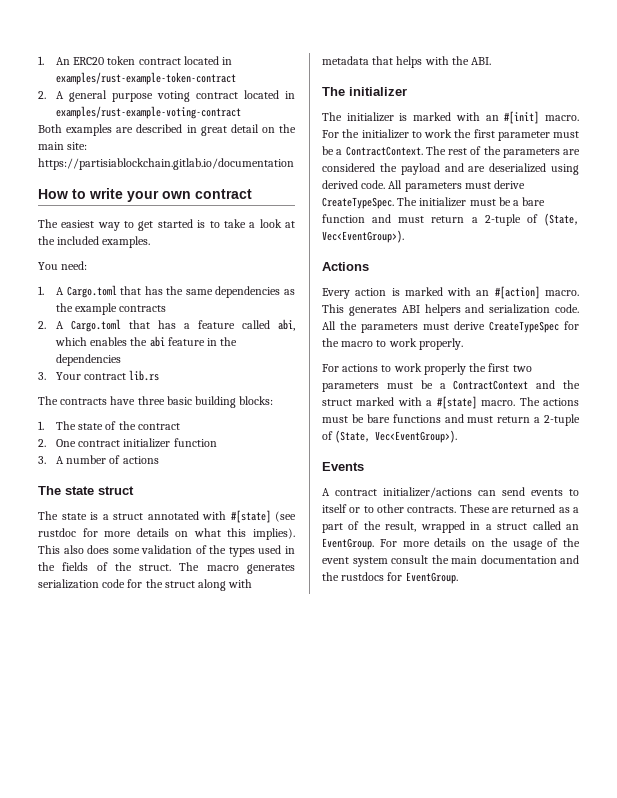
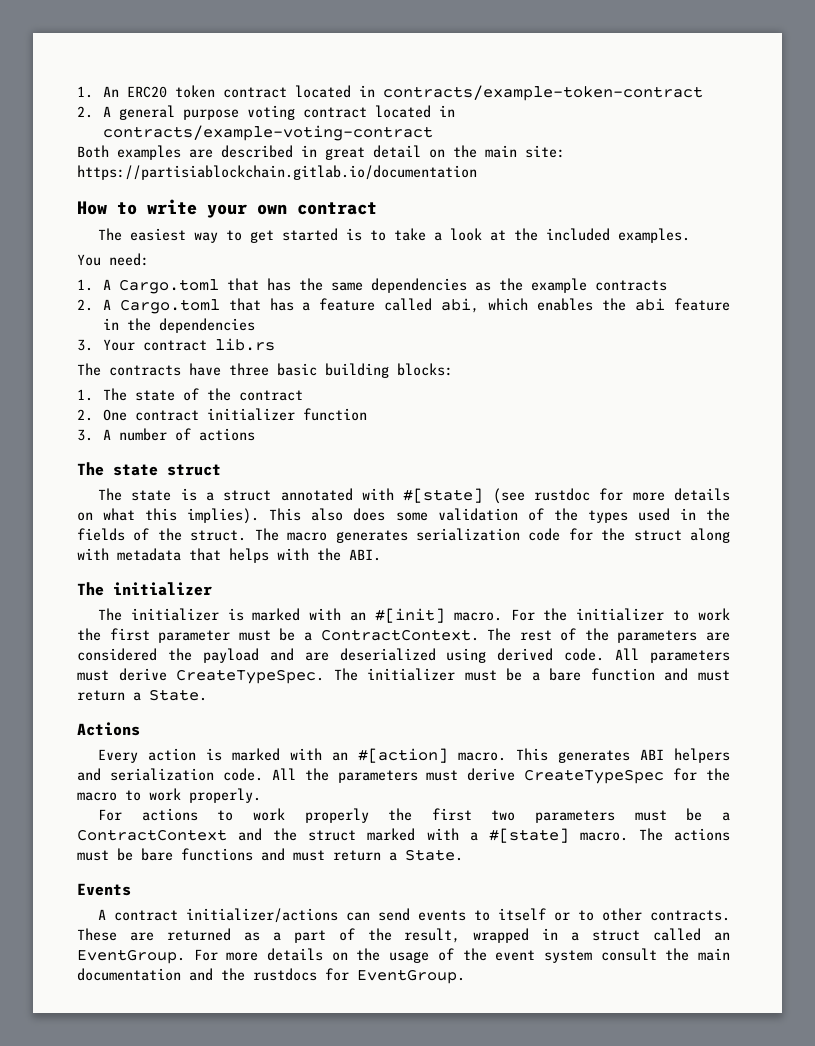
- 1. An ERC20 token contract located in examples/rust-example-token-contract
+ 1. An ERC20 token contract located in contracts/example-token-contract
- 2. A general purpose voting contract located in examples/rust-example-voting-contract
+ 2. A general purpose voting contract located in contracts/example-voting-contract
- The initializer must be a bare function and must return a 2-tuple of (State, Vec<EventGroup>).
+ The initializer must be a bare function and must return a State.
- The actions must be bare functions and must return a 2-tuple of (State, Vec<EventGroup>).
+ The actions must be bare functions and must return a State.

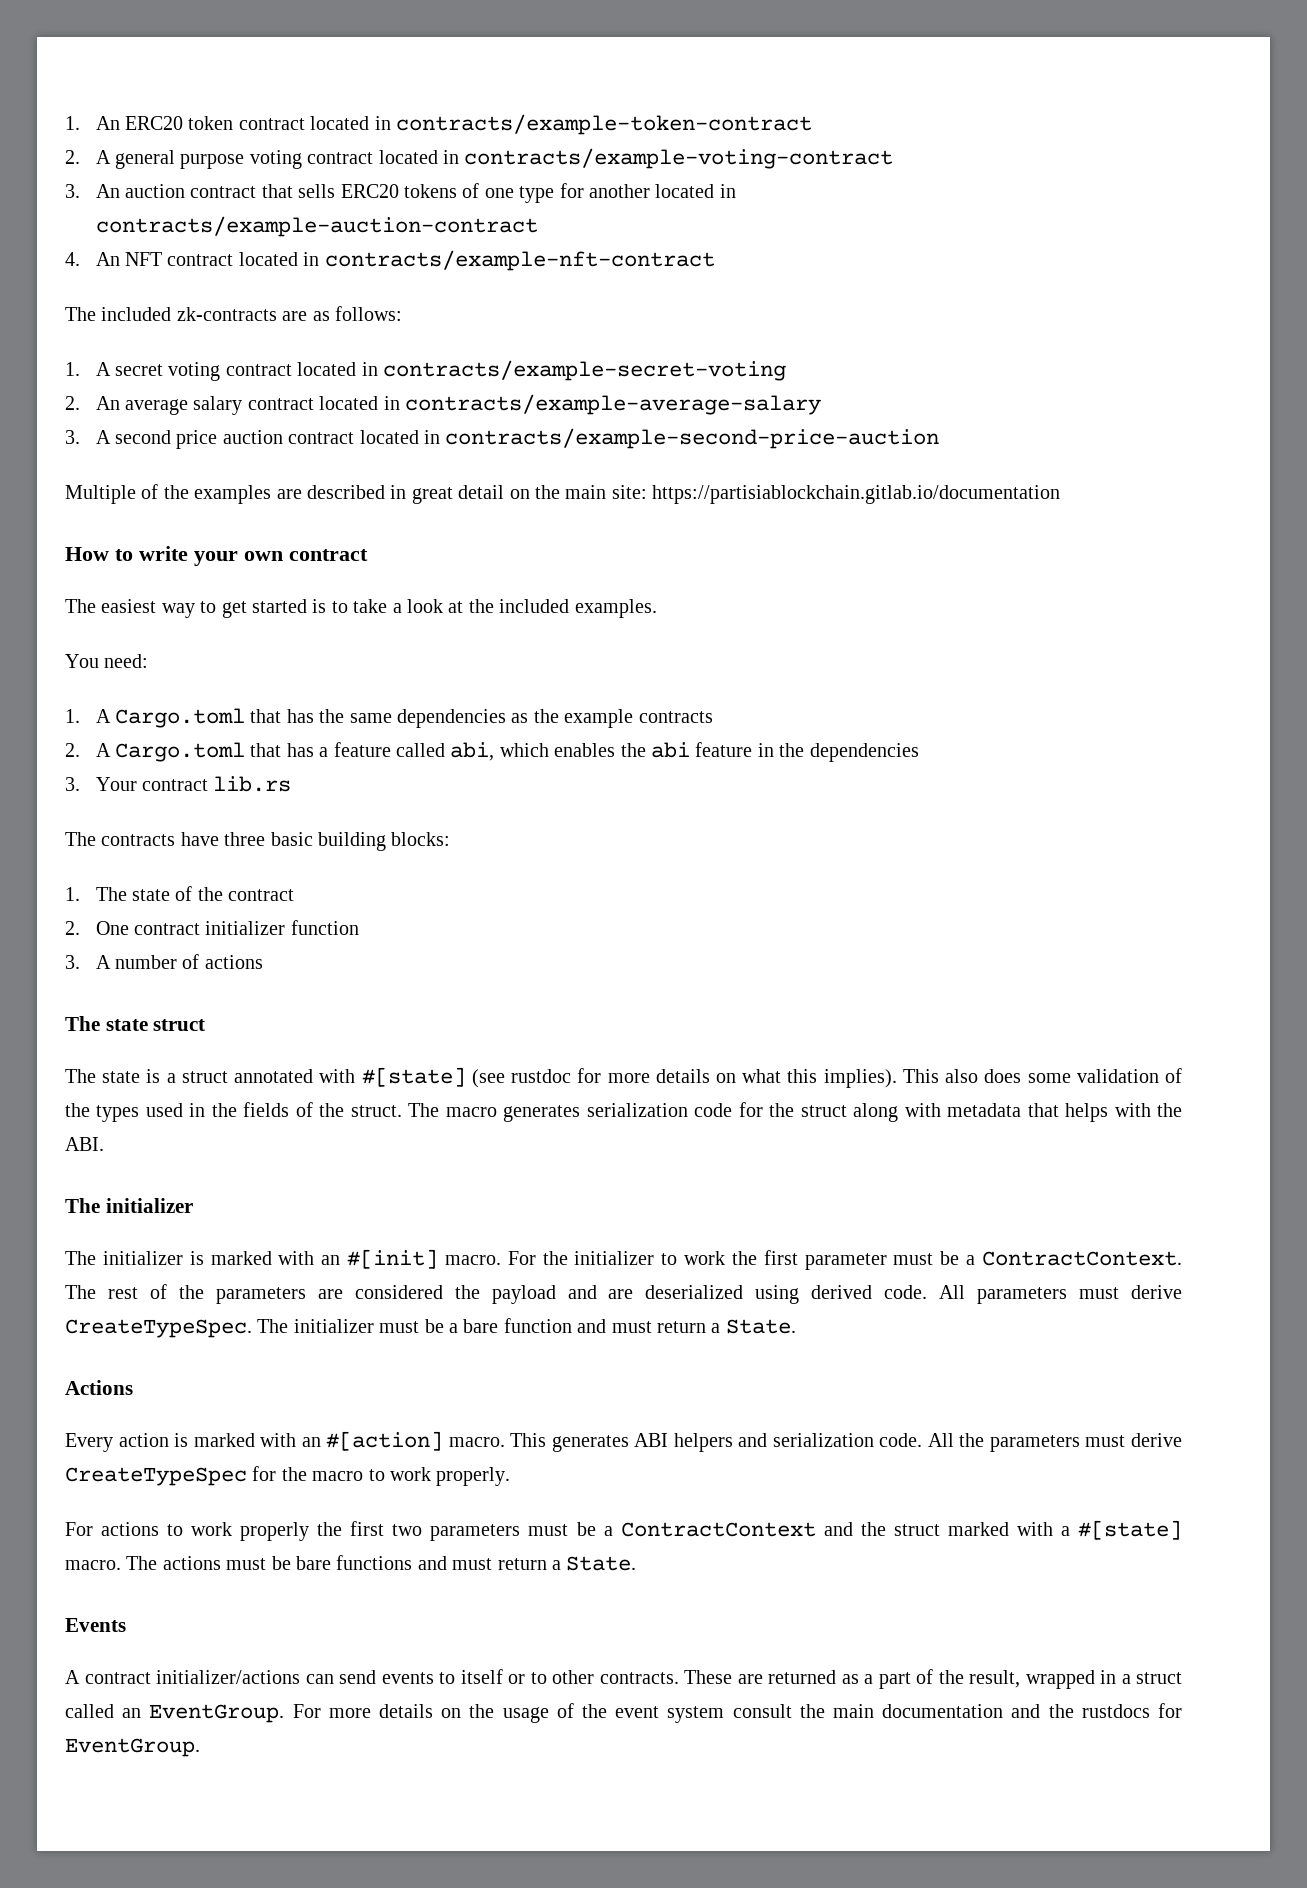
- Both examples are described in great detail on the main site: https://partisiablockchain.gitlab.io/documentation
+ 3. An auction contract that sells ERC20 tokens of one type for another located in contracts/example-auction-contract
+ 4. An NFT contract located in contracts/example-nft-contract
+ The included zk-contracts are as follows:
+ 1. A secret voting contract located in contracts/example-secret-voting
+ 2. An average salary contract located in contracts/example-average-salary
+ 3. A second price auction contract located in contracts/example-second-price-auction
+ Multiple of the examples are described in great detail on the main site: https://partisiablockchain.gitlab.io/documentation

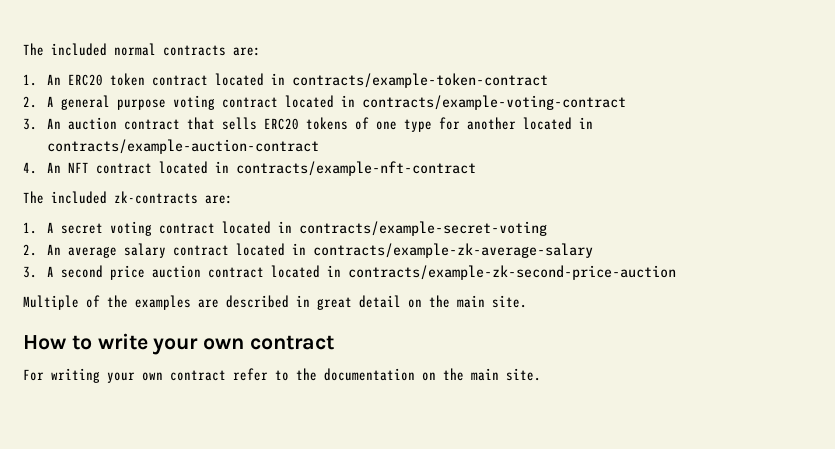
+ The included normal contracts are:
- The included zk-contracts are as follows:
+ The included zk-contracts are:
- 2. An average salary contract located in contracts/example-average-salary
+ 2. An average salary contract located in contracts/example-zk-average-salary
- 3. A second price auction contract located in contracts/example-second-price-auction
+ 3. A second price auction contract located in contracts/example-zk-second-price-auction
- Multiple of the examples are described in great detail on the main site: https://partisiablockchain.gitlab.io/documentation
+ Multiple of the examples are described in great detail on the main site.
- The easiest way to get started is to take a look at the included examples.
- You need:
- 1. A Cargo.toml that has the same dependencies as the example contracts
- 2. A Cargo.toml that has a feature called abi, which enables the abi feature in the dependencies
- 3. Your contract lib.rs
- The contracts have three basic building blocks:
- 1. The state of the contract
- 2. One contract initializer function
- 3. A number of actions
- The state struct
- The state is a struct annotated with #[state] (see rustdoc for more details on what this implies). This also does some validation of the types used in the fields of the struct. The macro generates serialization code for the struct along with metadata that helps with the ABI.
- The initializer
- The initializer is marked with an #[init] macro. For the initializer to work the first parameter must be a ContractContext. The rest of the parameters are considered the payload and are deserialized using derived code. All parameters must derive CreateTypeSpec. The initializer must be a bare function and must return a State.
- Actions
- Every action is marked with an #[action] macro. This generates ABI helpers and serialization code. All the parameters must derive CreateTypeSpec for the macro to work properly.
- For actions to work properly the first two parameters must be a ContractContext and the struct marked with a #[state] macro. The actions must be bare functions and must return a State.
- Events
- A contract initializer/actions can send events to itself or to other contracts. These are returned as a part of the result, wrapped in a struct called an EventGroup. For more details on the usage of the event system consult the main documentation and the rustdocs for EventGroup.
+ For writing your own contract refer to the documentation on the main site.

